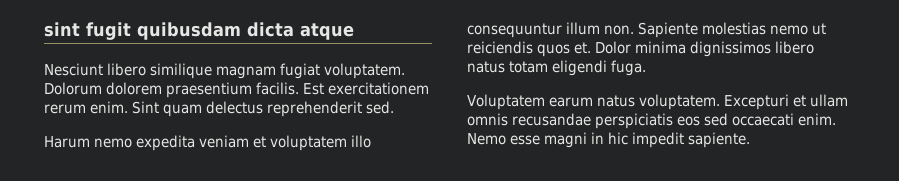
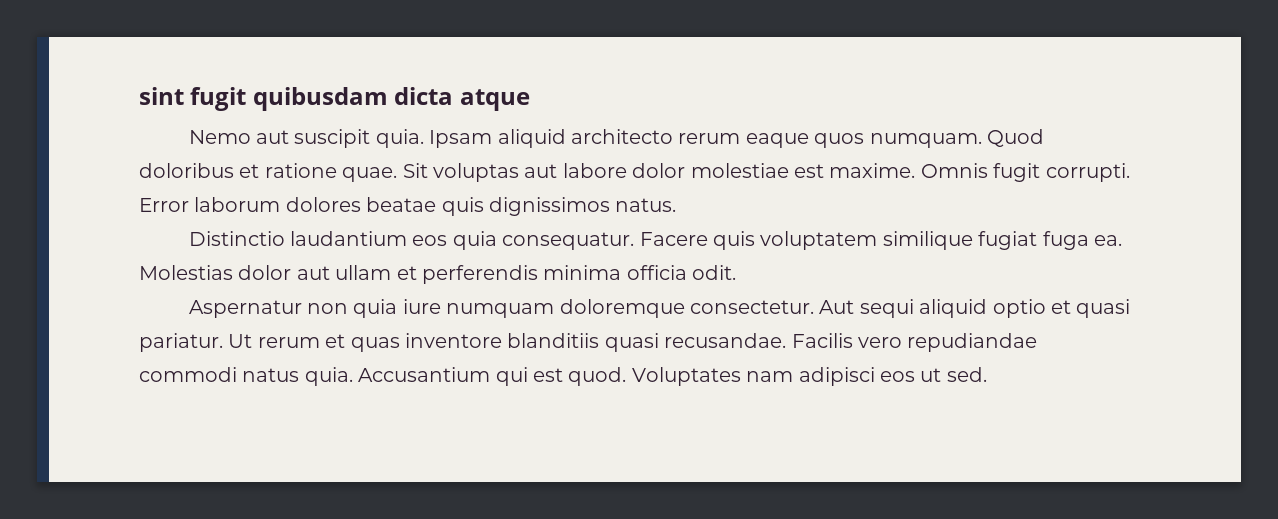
- Nesciunt libero similique magnam fugiat voluptatem. Dolorum dolorem praesentium facilis. Est exercitationem rerum enim. Sint quam delectus reprehenderit sed.
- Harum nemo expedita veniam et voluptatem illo consequuntur illum non. Sapiente molestias nemo ut reiciendis quos et. Dolor minima dignissimos libero natus totam eligendi fuga.
- Voluptatem earum natus voluptatem. Excepturi et ullam omnis recusandae perspiciatis eos sed occaecati enim. Nemo esse magni in hic impedit sapiente.
+ Nemo aut suscipit quia. Ipsam aliquid architecto rerum eaque quos numquam. Quod doloribus et ratione quae. Sit voluptas aut labore dolor molestiae est maxime. Omnis fugit corrupti. Error laborum dolores beatae quis dignissimos natus.
+ Distinctio laudantium eos quia consequatur. Facere quis voluptatem similique fugiat fuga ea. Molestias dolor aut ullam et perferendis minima officia odit.
+ Aspernatur non quia iure numquam doloremque consectetur. Aut sequi aliquid optio et quasi pariatur. Ut rerum et quas inventore blanditiis quasi recusandae. Facilis vero repudiandae commodi natus quia. Accusantium qui est quod. Voluptates nam adipisci eos ut sed.

